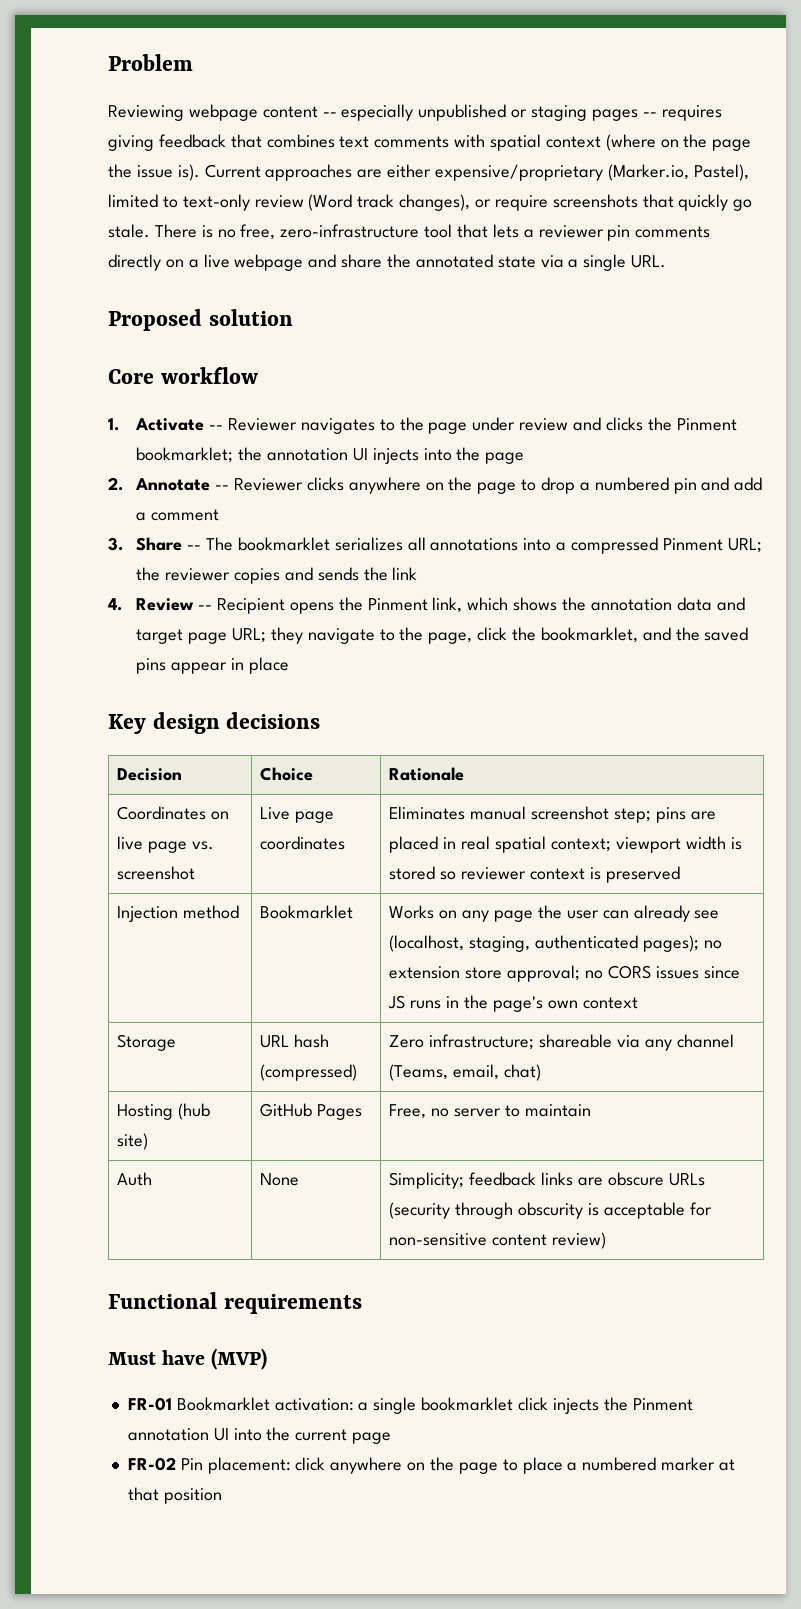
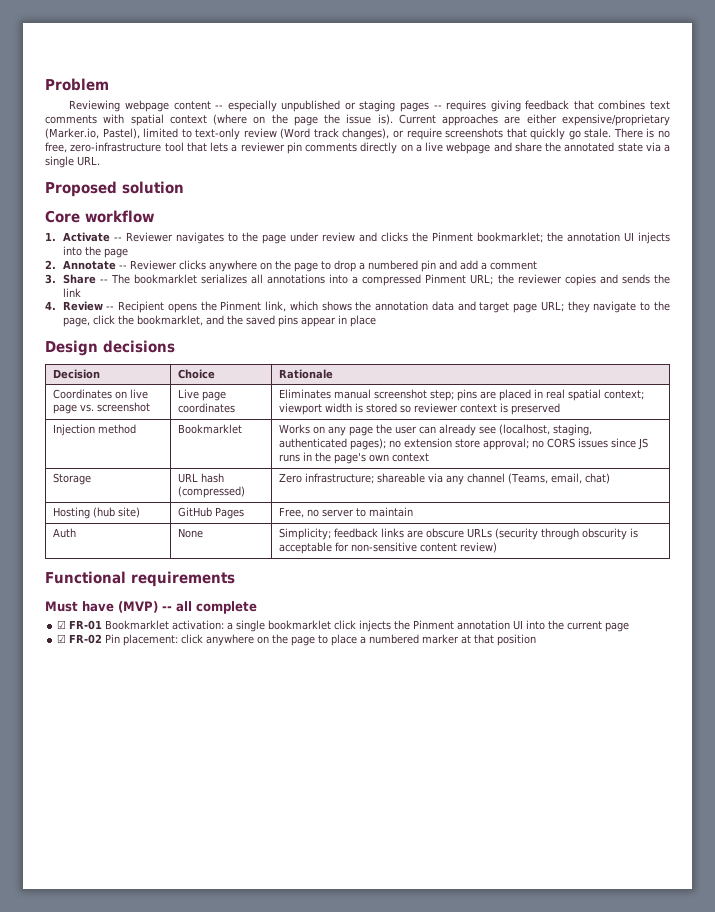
- Key design decisions
+ Design decisions
- Must have (MVP)
- FR-01 Bookmarklet activation: a single bookmarklet click injects the Pinment annotation UI into the current page
+ Must have (MVP) -- all complete
+ ☑ FR-01 Bookmarklet activation: a single bookmarklet click injects the Pinment annotation UI into the current page
- FR-02 Pin placement: click anywhere on the page to place a numbered marker at that position
+ ☑ FR-02 Pin placement: click anywhere on the page to place a numbered marker at that position

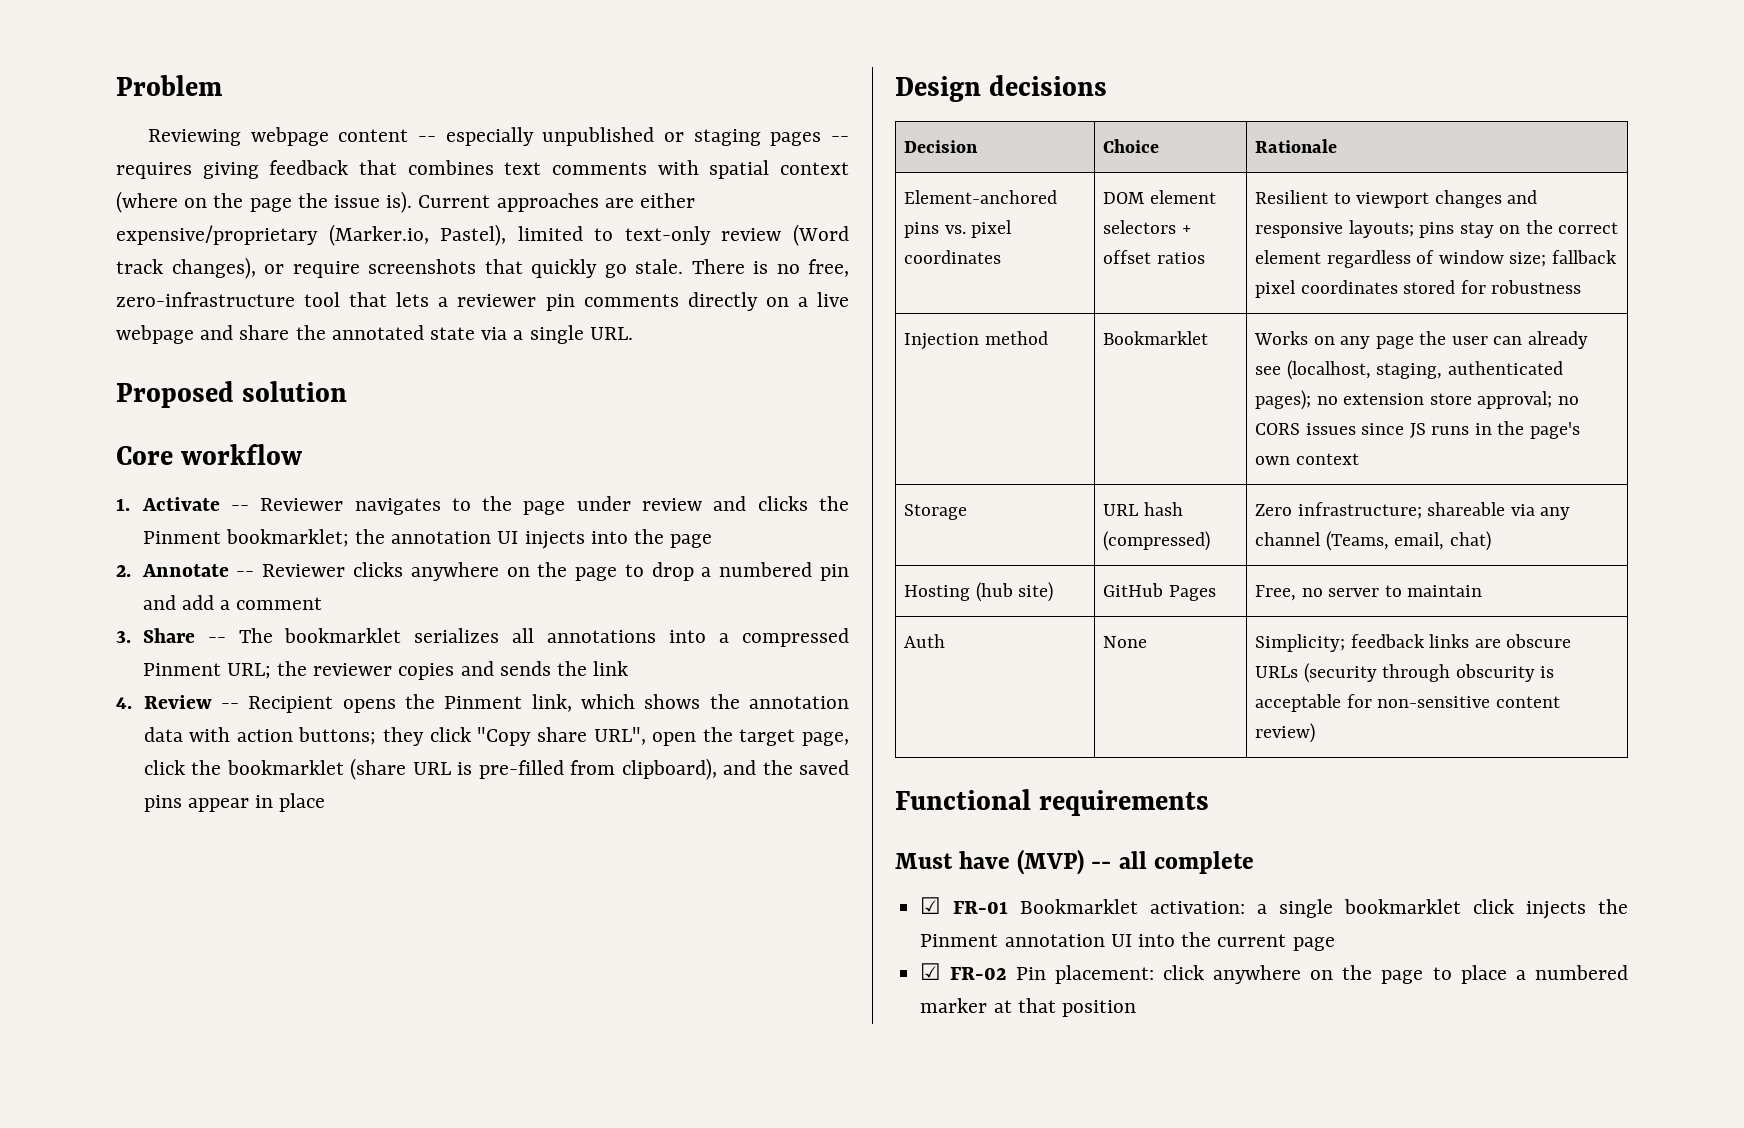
- 4. Review -- Recipient opens the Pinment link, which shows the annotation data and target page URL; they navigate to the page, click the bookmarklet, and the saved pins appear in place
+ 4. Review -- Recipient opens the Pinment link, which shows the annotation data with action buttons; they click "Copy share URL", open the target page, click the bookmarklet (share URL is pre-filled from clipboard), and the saved pins appear in place
- Coordinates on live page vs. screenshot | Live page coordinates | Eliminates manual screenshot step; pins are placed in real spatial context; viewport width is stored so reviewer context is preserved
+ Element-anchored pins vs. pixel coordinates | DOM element selectors + offset ratios | Resilient to viewport changes and responsive layouts; pins stay on the correct element regardless of window size; fallback pixel coordinates stored for robustness

